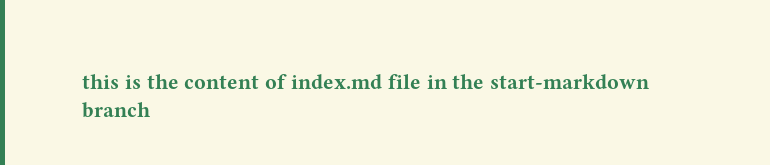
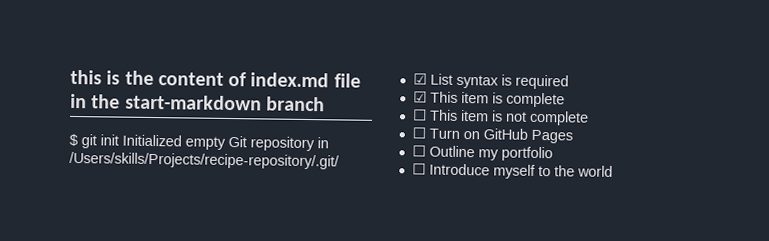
+ $ git init Initialized empty Git repository in /Users/skills/Projects/recipe-repository/.git/
+ ☑ List syntax is required
+ ☑ This item is complete
+ ☐ This item is not complete
+ ☐ Turn on GitHub Pages
+ ☐ Outline my portfolio
+ ☐ Introduce myself to the world

